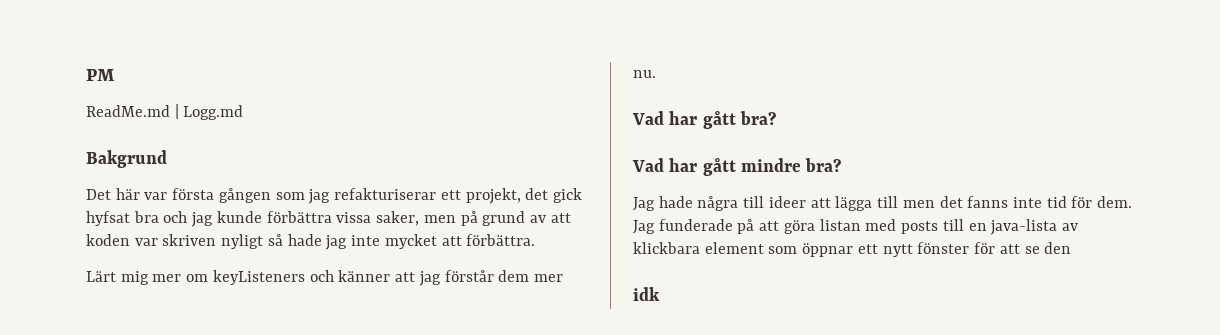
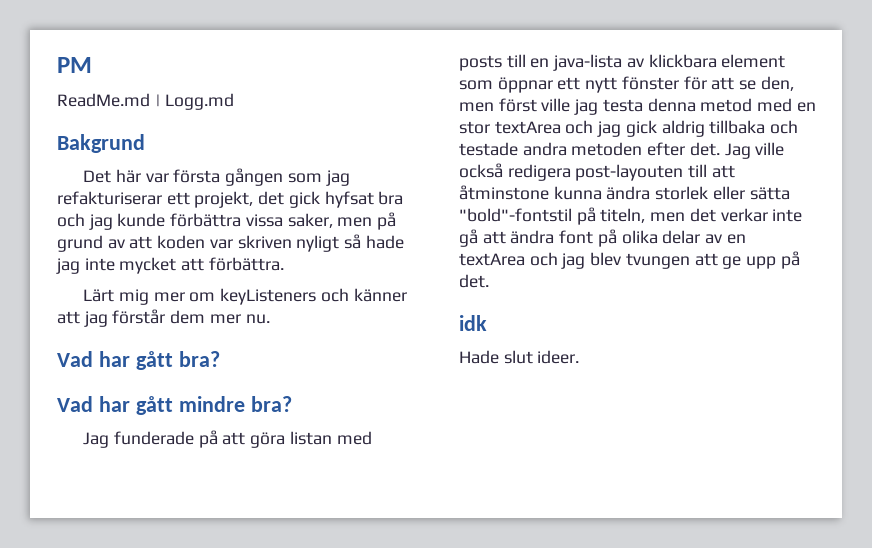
- Jag hade några till ideer att lägga till men det fanns inte tid för dem. Jag funderade på att göra listan med posts till en java-lista av klickbara element som öppnar ett nytt fönster för att se den
+ Jag funderade på att göra listan med posts till en java-lista av klickbara element som öppnar ett nytt fönster för att se den, men först ville jag testa denna metod med en stor textArea och jag gick aldrig tillbaka och testade andra metoden efter det. Jag ville också redigera post-layouten till att åtminstone kunna ändra storlek eller sätta "bold"-fontstil på titeln, men det verkar inte gå att ändra font på olika delar av en textArea och jag blev tvungen att ge upp på det.
  idk
+ Hade slut ideer.

